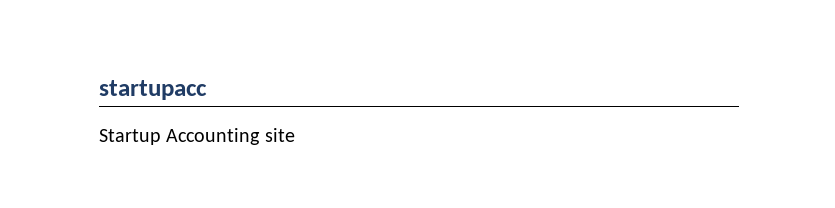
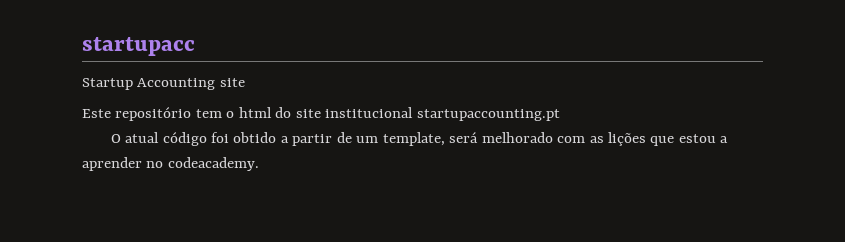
+ Este repositório tem o html do site institucional startupaccounting.pt
+ O atual código foi obtido a partir de um template, será melhorado com as lições que estou a aprender no codeacademy.

